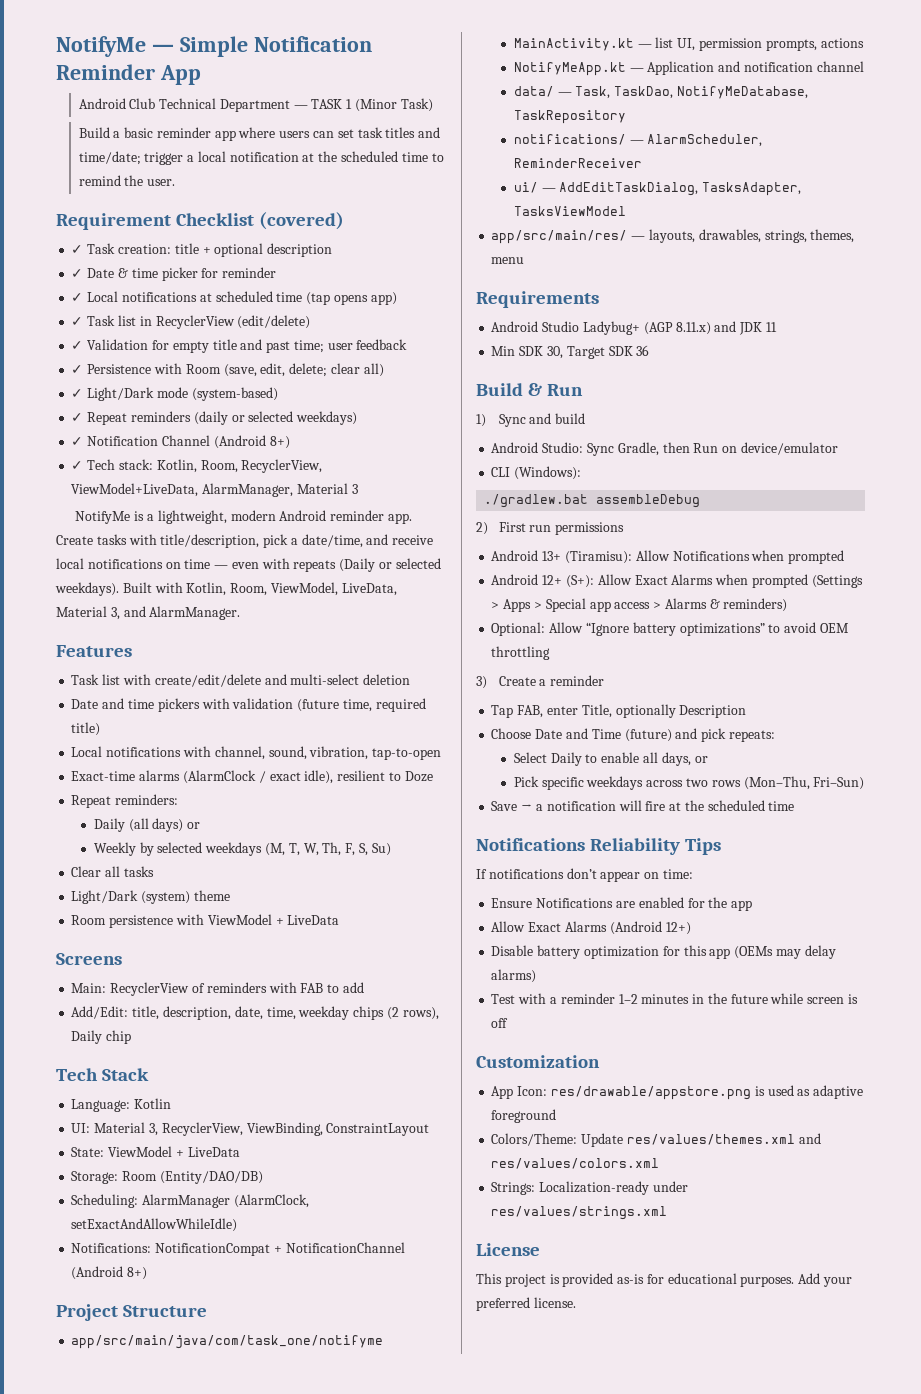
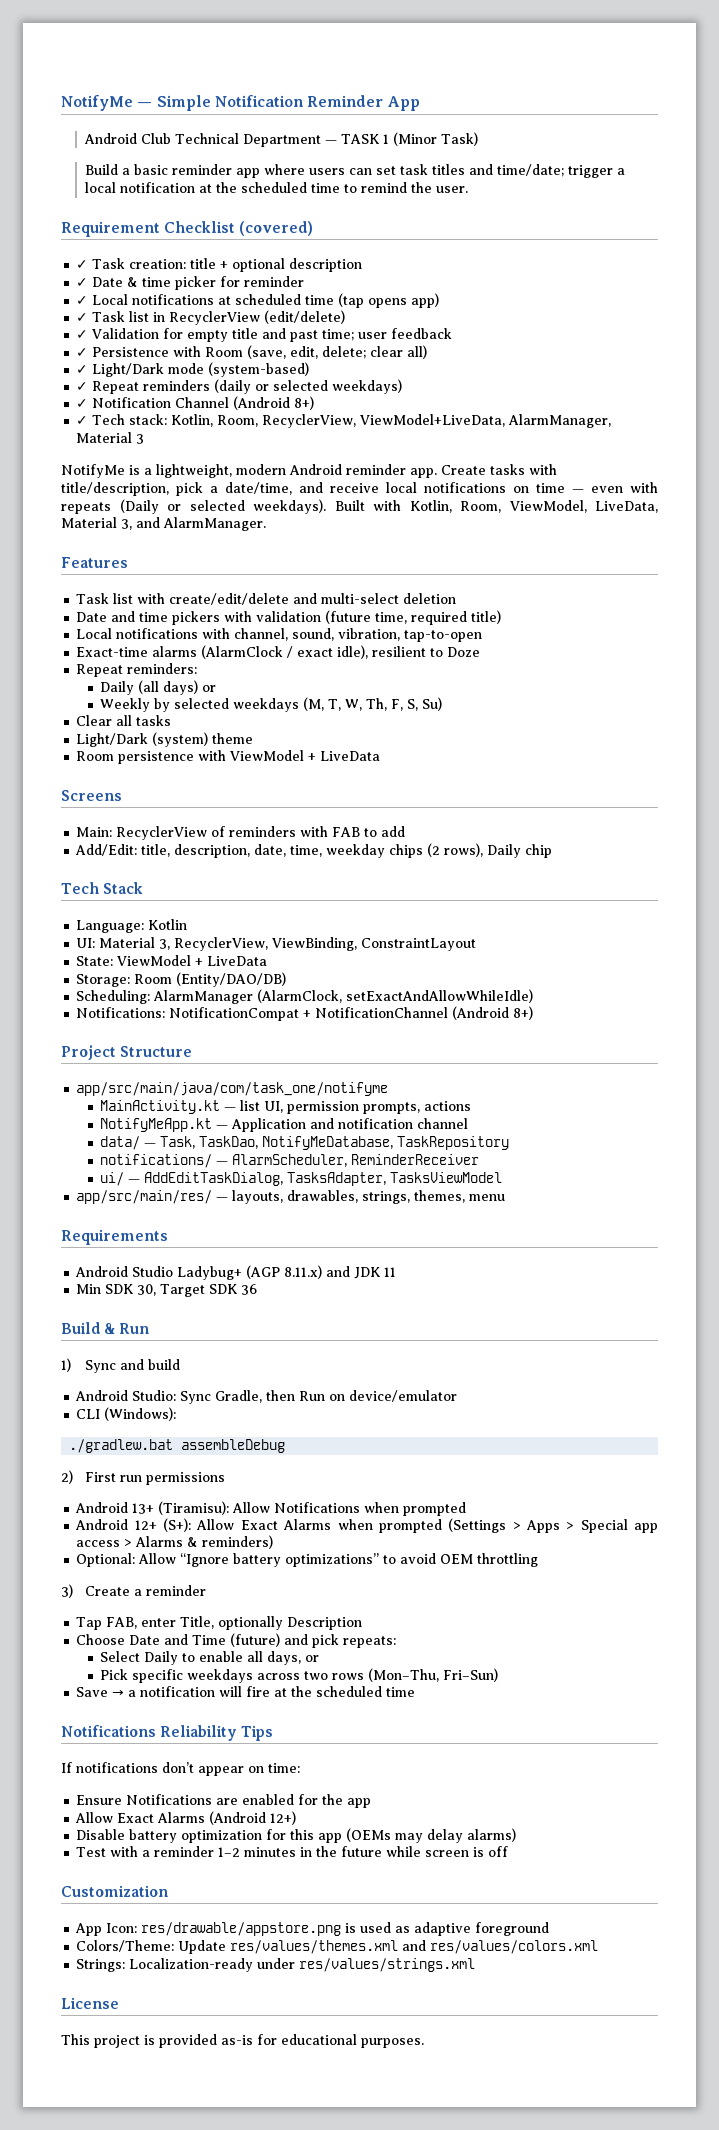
- Add your preferred license.

